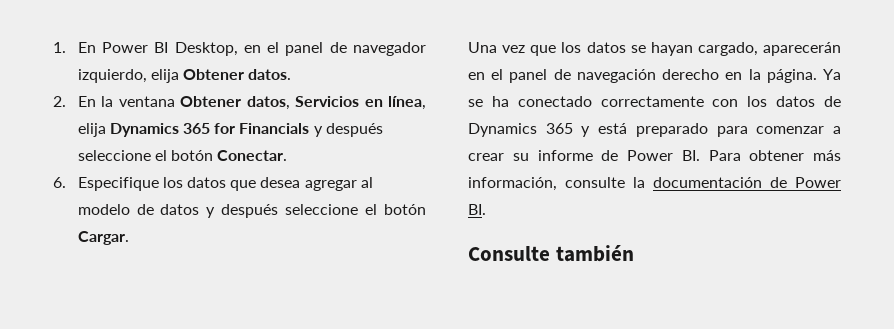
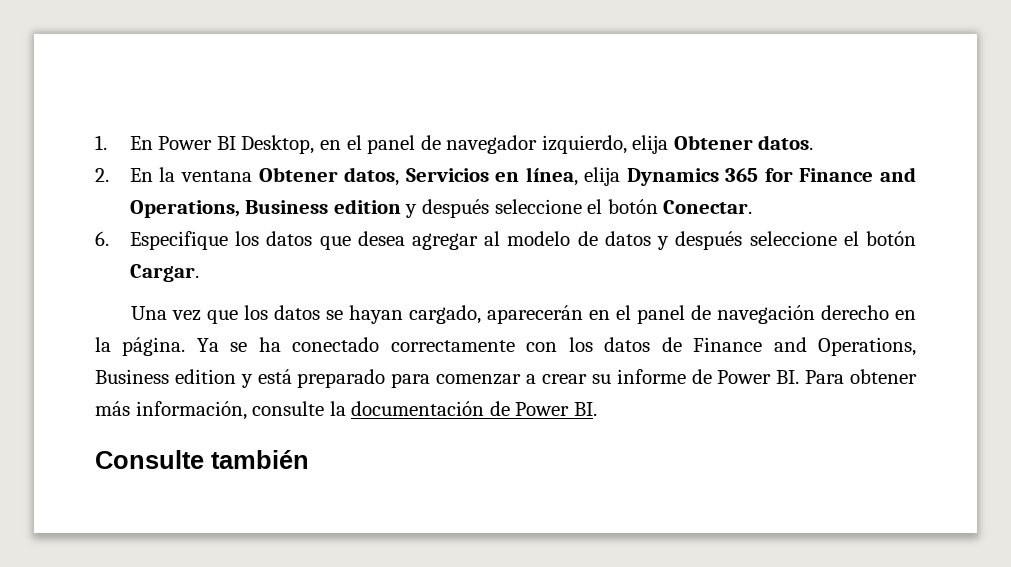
- 2. En la ventana Obtener datos, Servicios en línea, elija Dynamics 365 for Financials y después seleccione el botón Conectar.
+ 2. En la ventana Obtener datos, Servicios en línea, elija Dynamics 365 for Finance and Operations, Business edition y después seleccione el botón Conectar.
- Ya se ha conectado correctamente con los datos de Dynamics 365 y está preparado para comenzar a crear su informe de Power BI. Para obtener más información, consulte la documentación de Power BI.
+ Ya se ha conectado correctamente con los datos de Finance and Operations, Business edition y está preparado para comenzar a crear su informe de Power BI. Para obtener más información, consulte la documentación de Power BI.

